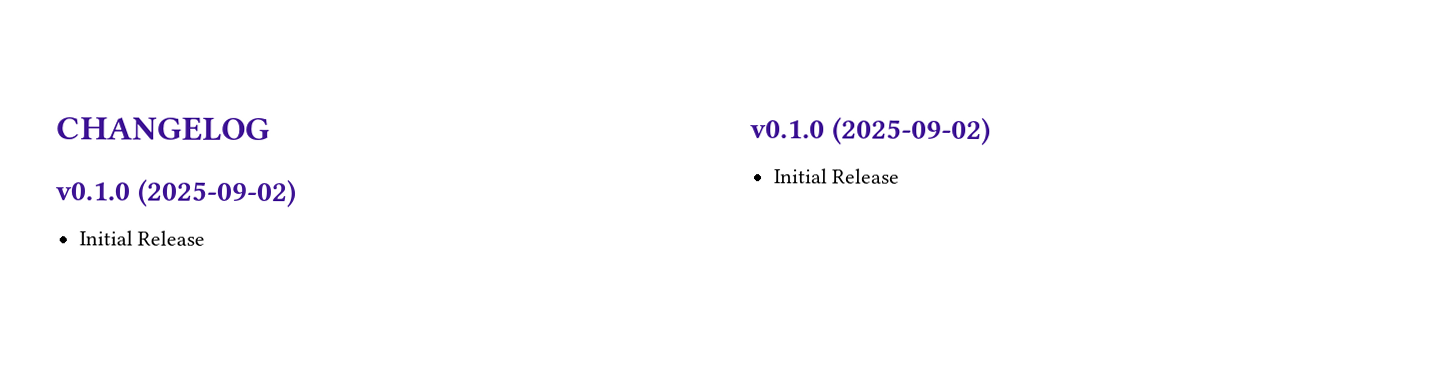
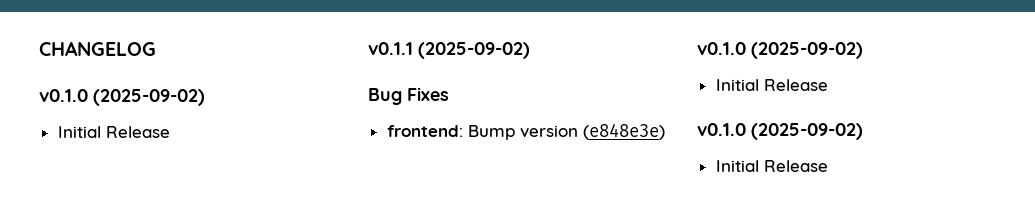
+ v0.1.1 (2025-09-02)
+ Bug Fixes
+ frontend: Bump version (e848e3e)
+ v0.1.0 (2025-09-02)
+ Initial Release

